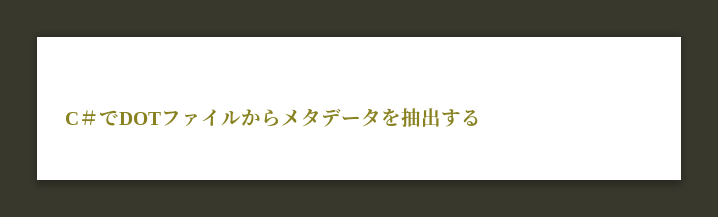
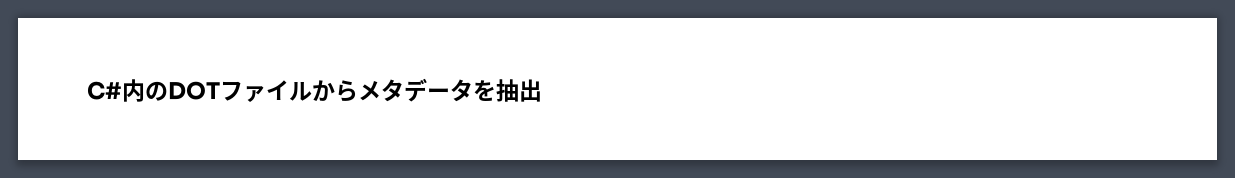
- C＃でDOTファイルからメタデータを抽出する
+ C#内のDOTファイルからメタデータを抽出

